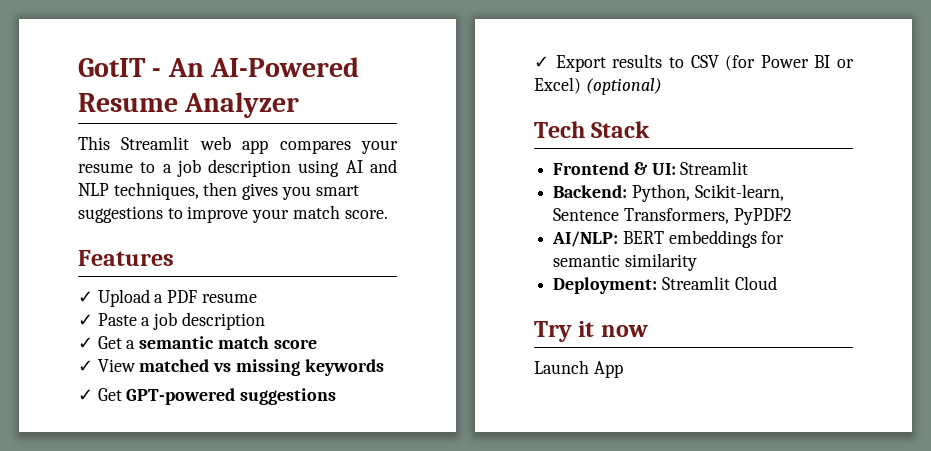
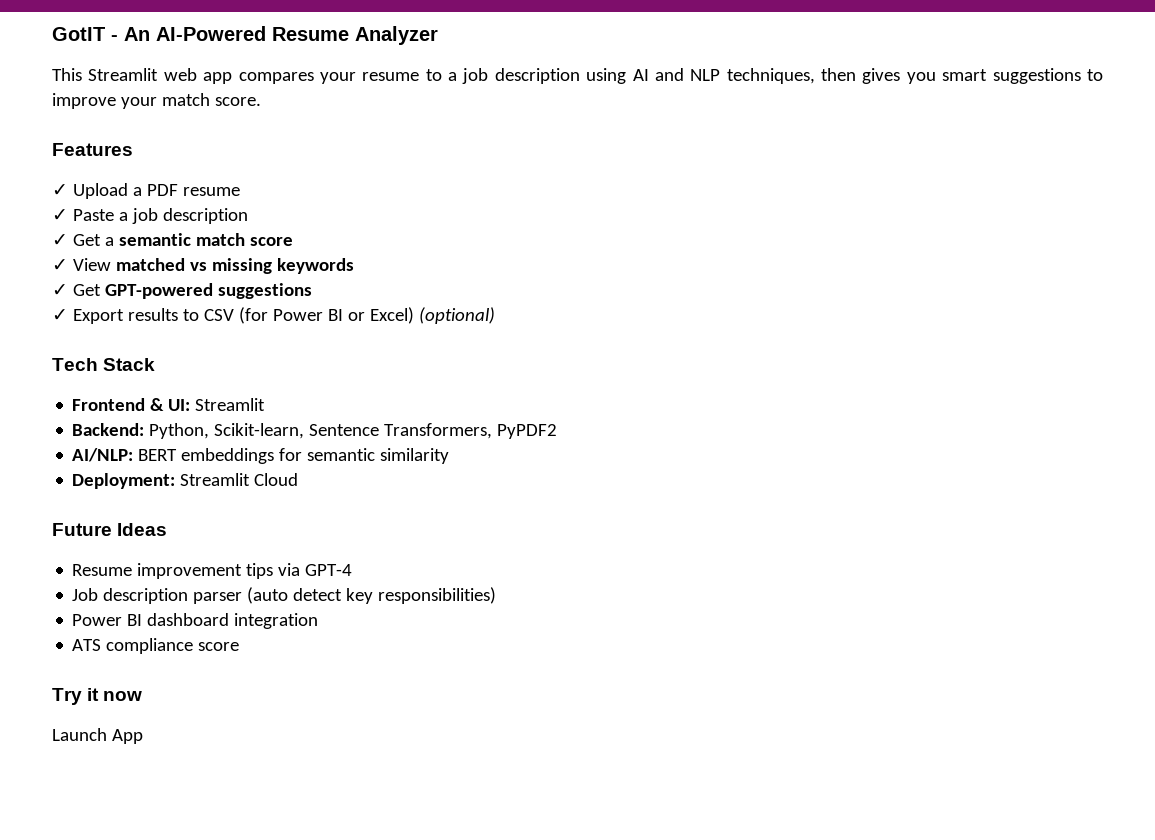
+ Future Ideas
+ Resume improvement tips via GPT-4
+ Job description parser (auto detect key responsibilities)
+ Power BI dashboard integration
+ ATS compliance score

